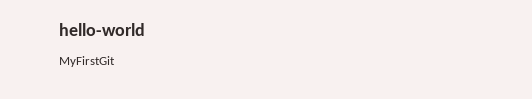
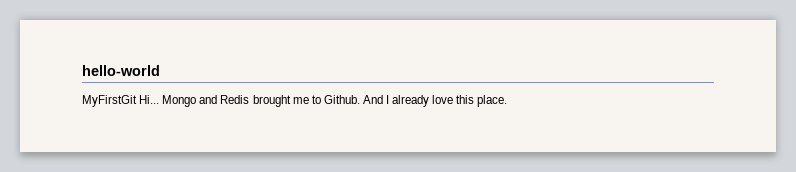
- MyFirstGit
+ MyFirstGit Hi... Mongo and Redis brought me to Github. And I already love this place.

